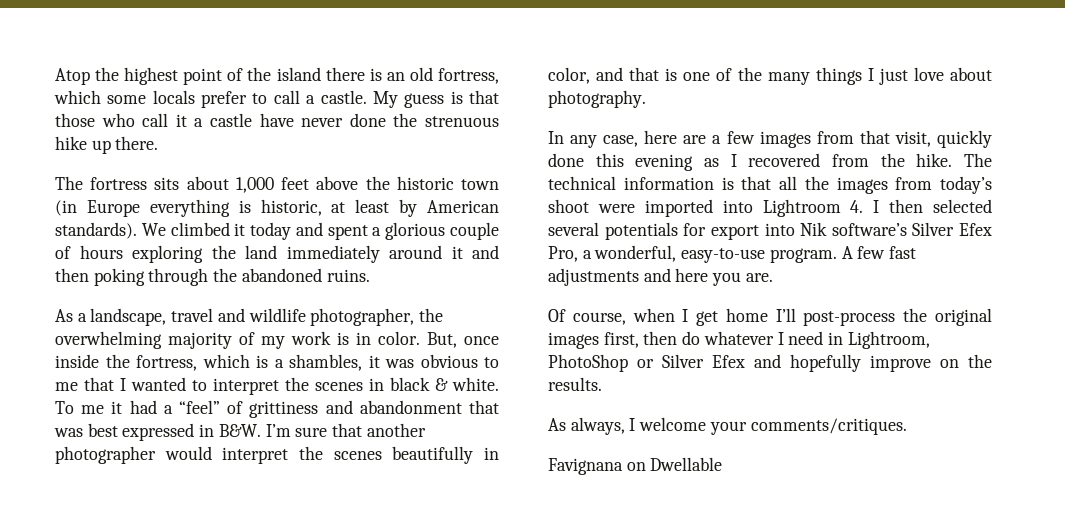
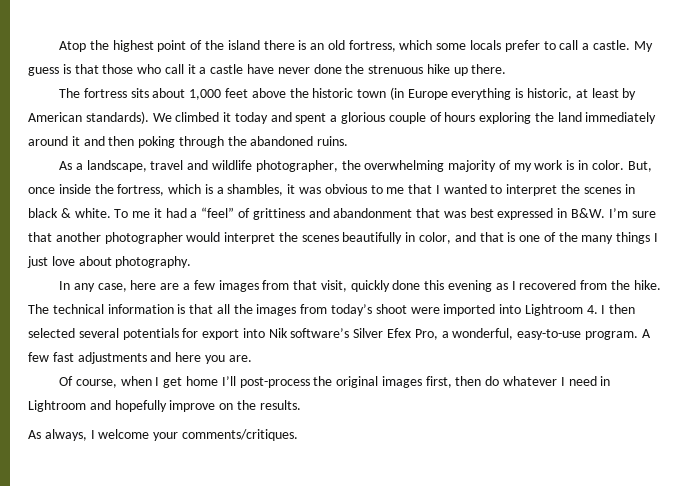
- Of course, when I get home I’ll post-process the original images first, then do whatever I need in Lightroom, PhotoShop or Silver Efex and hopefully improve on the results.
+ Of course, when I get home I’ll post-process the original images first, then do whatever I need in Lightroom and hopefully improve on the results.
- Favignana on Dwellable

